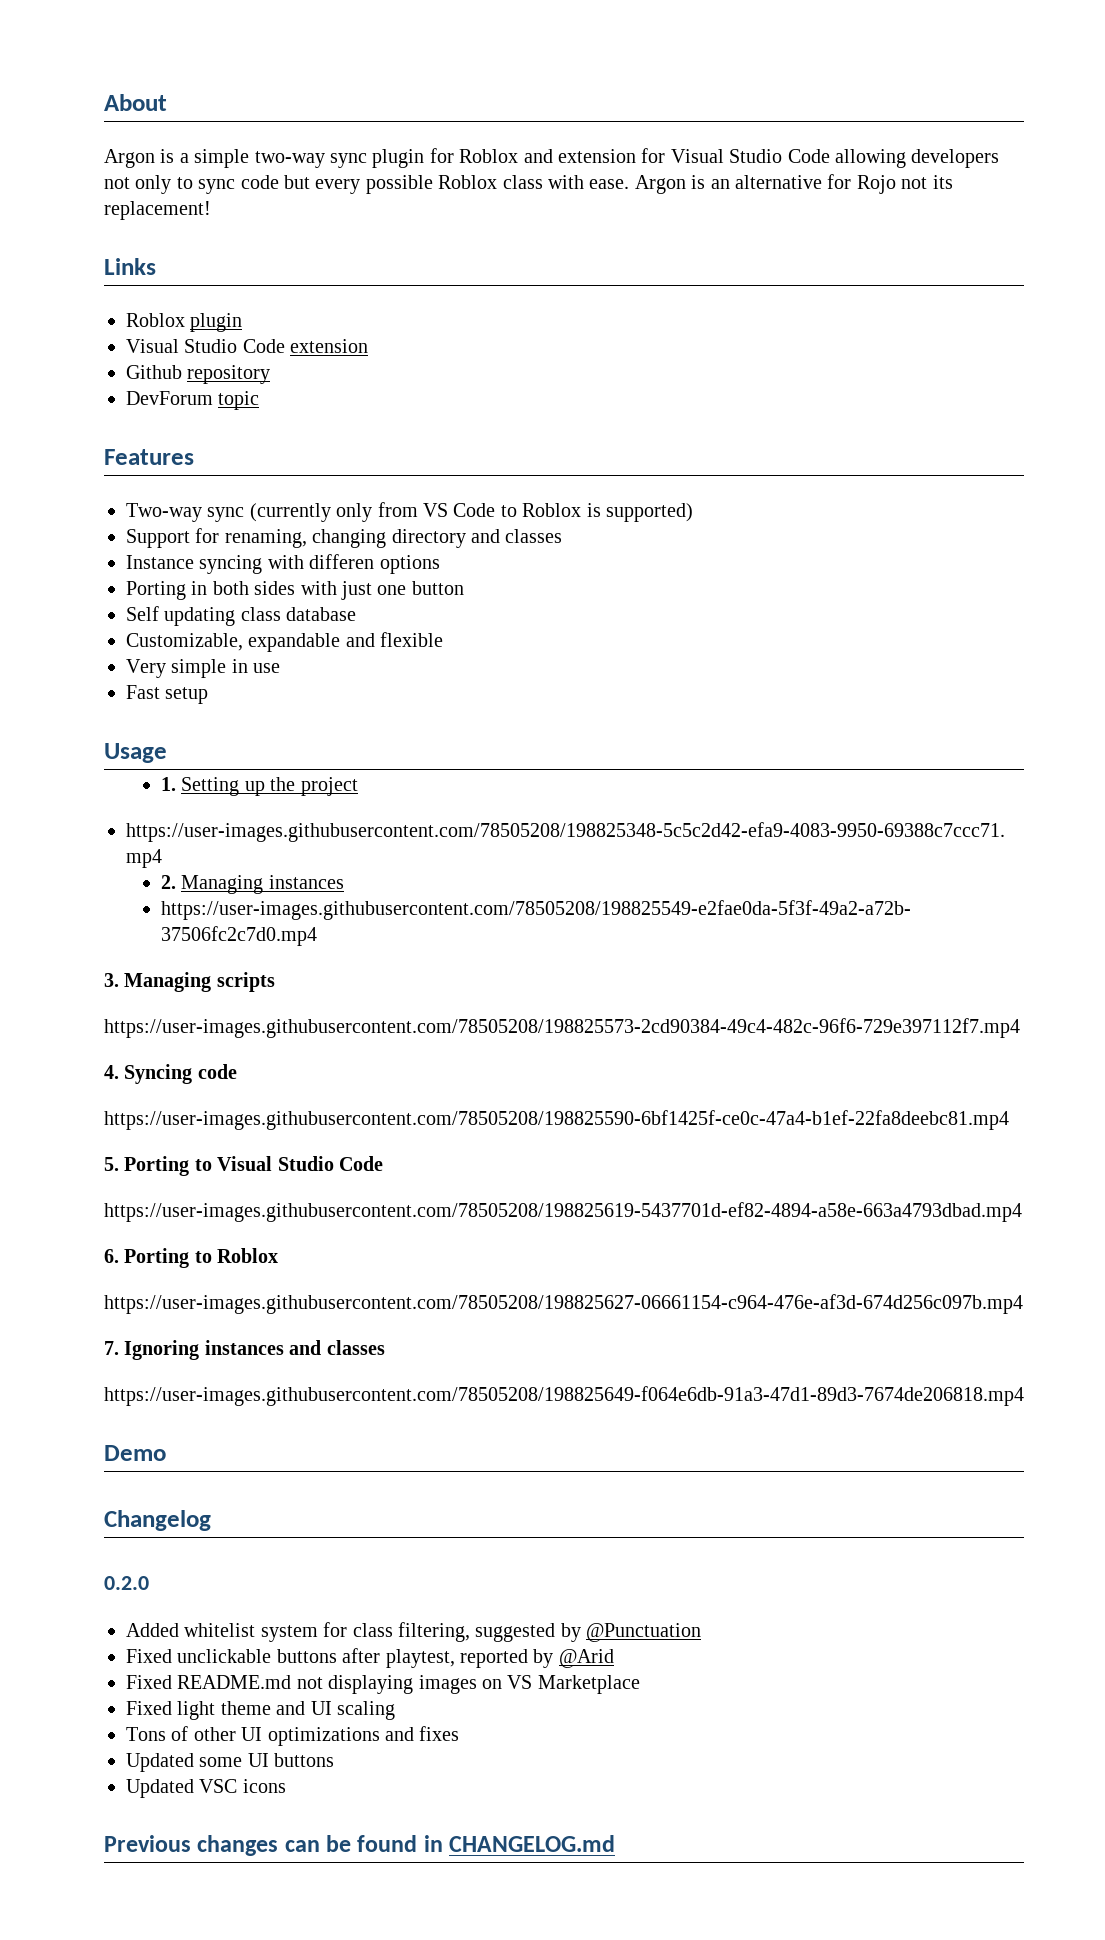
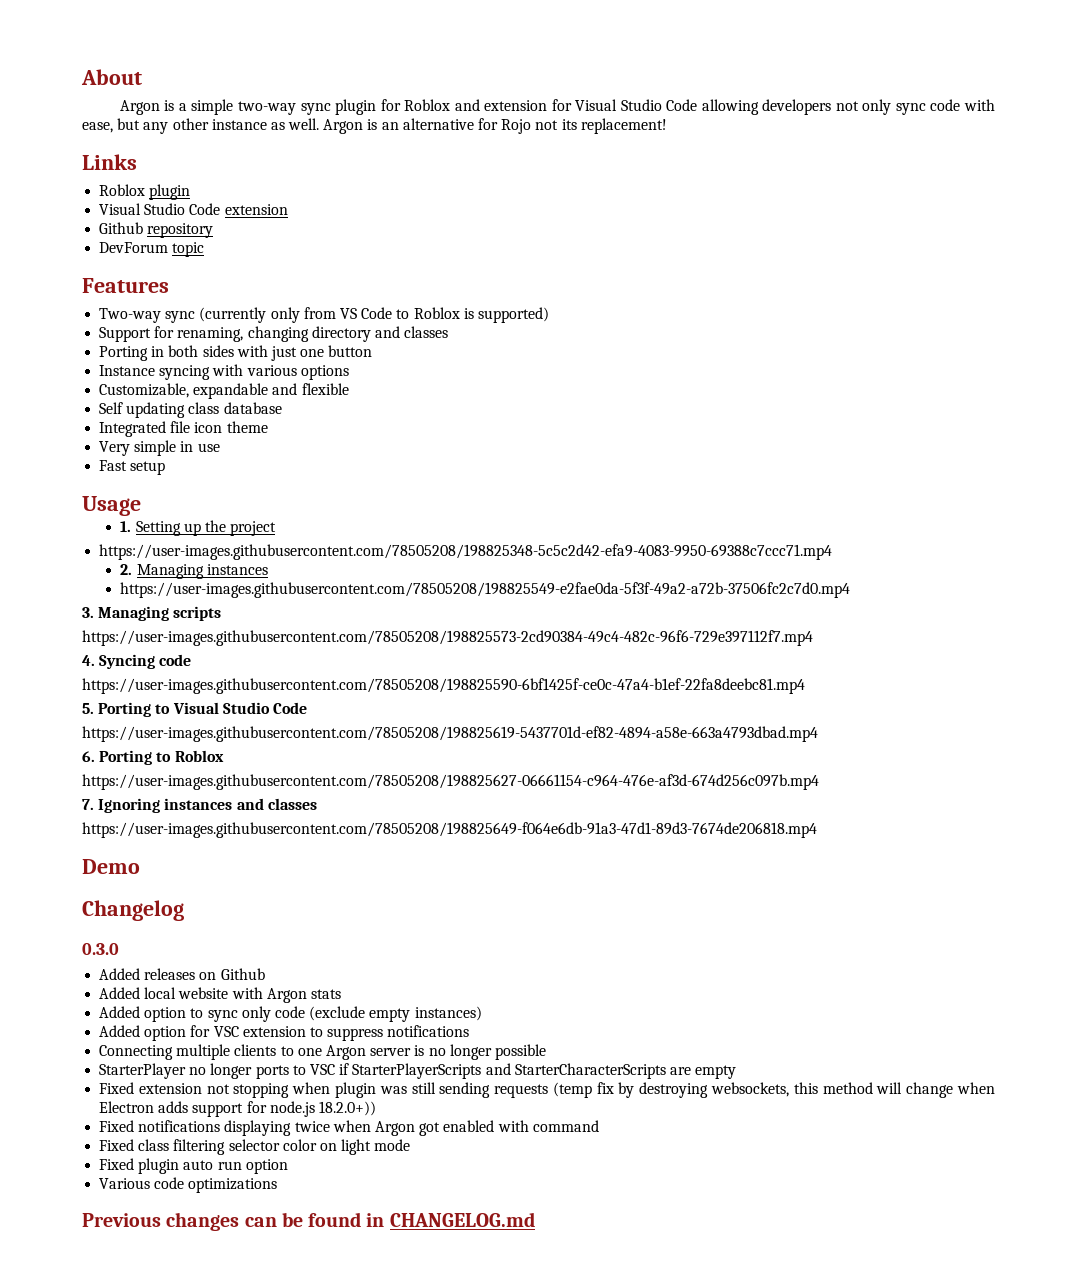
- Argon is a simple two-way sync plugin for Roblox and extension for Visual Studio Code allowing developers not only to sync code but every possible Roblox class with ease.
+ Argon is a simple two-way sync plugin for Roblox and extension for Visual Studio Code allowing developers not only sync code with ease, but any other instance as well.
- Instance syncing with differen options
+ Instance syncing with various options
+ Customizable, expandable and flexible
- Customizable, expandable and flexible
+ Integrated file icon theme
- 0.2.0
- Added whitelist system for class filtering, suggested by @Punctuation
- Fixed unclickable buttons after playtest, reported by @Arid
- Fixed README.md not displaying images on VS Marketplace
- Fixed light theme and UI scaling
- Tons of other UI optimizations and fixes
- Updated some UI buttons
- Updated VSC icons
+ 0.3.0
+ Added releases on Github
+ Added local website with Argon stats
+ Added option to sync only code (exclude empty instances)
+ Added option for VSC extension to suppress notifications
+ Connecting multiple clients to one Argon server is no longer possible
+ StarterPlayer no longer ports to VSC if StarterPlayerScripts and StarterCharacterScripts are empty
+ Fixed extension not stopping when plugin was still sending requests (temp fix by destroying websockets, this method will change when Electron adds support for node.js 18.2.0+))
+ Fixed notifications displaying twice when Argon got enabled with command
+ Fixed class filtering selector color on light mode
+ Fixed plugin auto run option
+ Various code optimizations

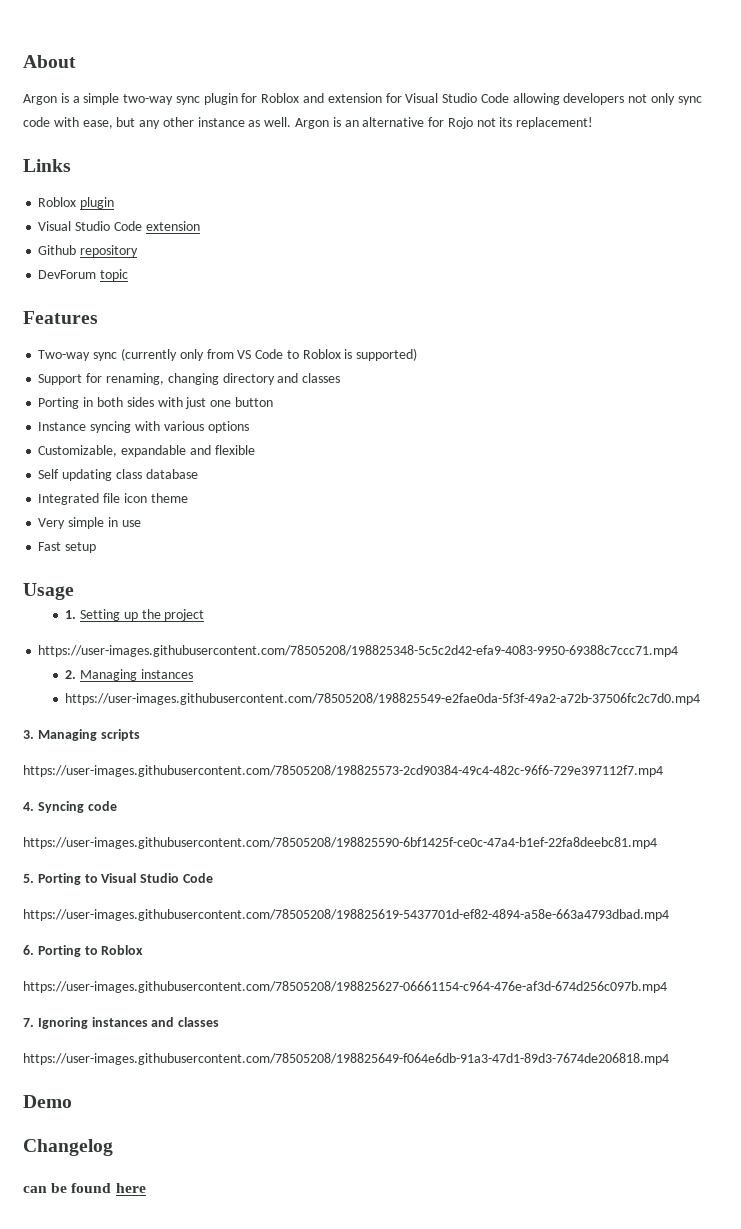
- 0.3.0
- Added releases on Github
- Added local website with Argon stats
- Added option to sync only code (exclude empty instances)
- Added option for VSC extension to suppress notifications
- Connecting multiple clients to one Argon server is no longer possible
- StarterPlayer no longer ports to VSC if StarterPlayerScripts and StarterCharacterScripts are empty
- Fixed extension not stopping when plugin was still sending requests (temp fix by destroying websockets, this method will change when Electron adds support for node.js 18.2.0+))
- Fixed notifications displaying twice when Argon got enabled with command
- Fixed class filtering selector color on light mode
- Fixed plugin auto run option
- Various code optimizations
- Previous changes can be found in CHANGELOG.md
+ can be found here

